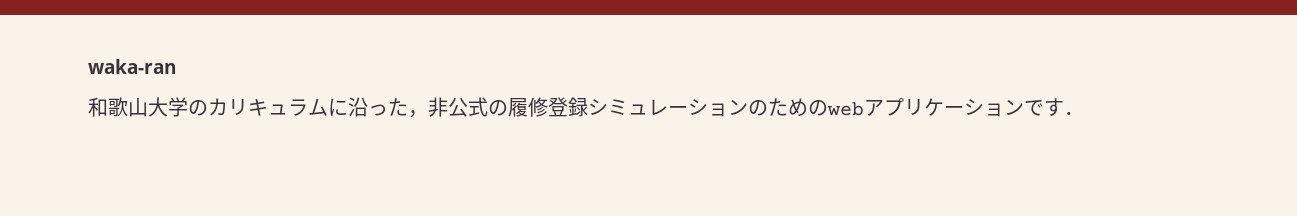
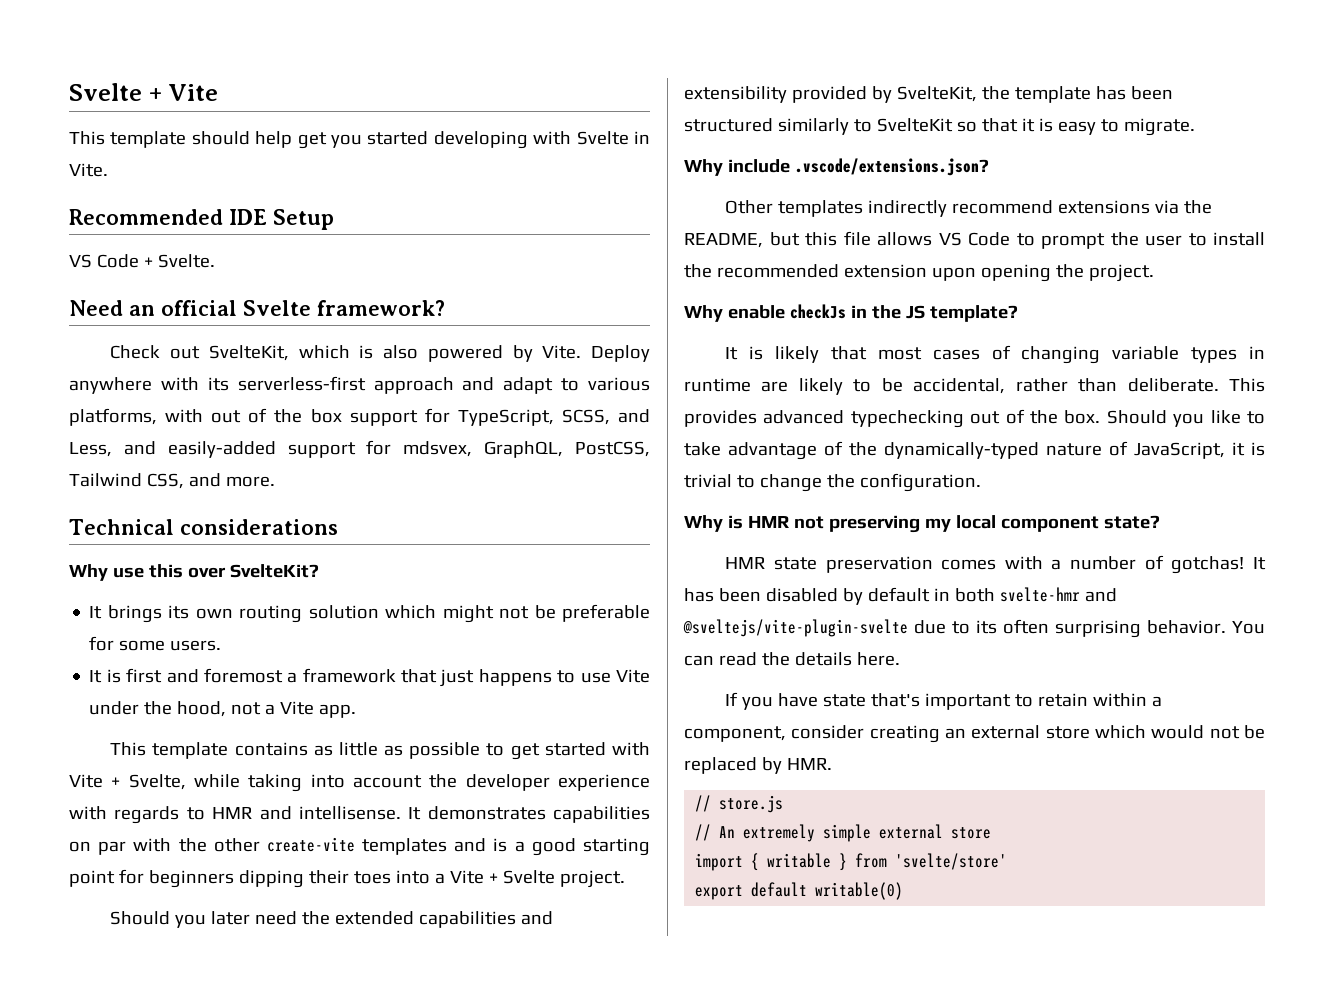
- waka-ran
- 和歌山大学のカリキュラムに沿った，非公式の履修登録シミュレーションのためのwebアプリケーションです．
+ Svelte + Vite
+ This template should help get you started developing with Svelte in Vite.
+ Recommended IDE Setup
+ VS Code + Svelte.
+ Need an official Svelte framework?
+ Check out SvelteKit, which is also powered by Vite. Deploy anywhere with its serverless-first approach and adapt to various platforms, with out of the box support for TypeScript, SCSS, and Less, and easily-added support for mdsvex, GraphQL, PostCSS, Tailwind CSS, and more.
+ Technical considerations
+ Why use this over SvelteKit?
+ It brings its own routing solution which might not be preferable for some users.
+ It is first and foremost a framework that just happens to use Vite under the hood, not a Vite app.
+ This template contains as little as possible to get started with Vite + Svelte, while taking into account the developer experience with regards to HMR and intellisense. It demonstrates capabilities on par with the other create-vite templates and is a good starting point for beginners dipping their toes into a Vite + Svelte project.
+ Should you later need the extended capabilities and extensibility provided by SvelteKit, the template has been structured similarly to SvelteKit so that it is easy to migrate.
+ Why include .vscode/extensions.json?
+ Other templates indirectly recommend extensions via the README, but this file allows VS Code to prompt the user to install the recommended extension upon opening the project.
+ Why enable checkJs in the JS template?
+ It is likely that most cases of changing variable types in runtime are likely to be accidental, rather than deliberate. This provides advanced typechecking out of the box. Should you like to take advantage of the dynamically-typed nature of JavaScript, it is trivial to change the configuration.
+ Why is HMR not preserving my local component state?
+ HMR state preservation comes with a number of gotchas! It has been disabled by default in both svelte-hmr and @sveltejs/vite-plugin-svelte due to its often surprising behavior. You can read the details here.
+ If you have state that's important to retain within a component, consider creating an external store which would not be replaced by HMR.
+ // store.js
+ // An extremely simple external store
+ import { writable } from 'svelte/store'
+ export default writable(0)

